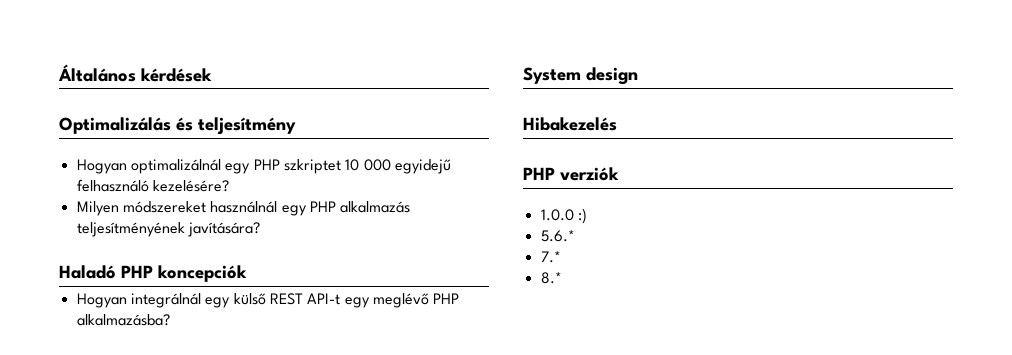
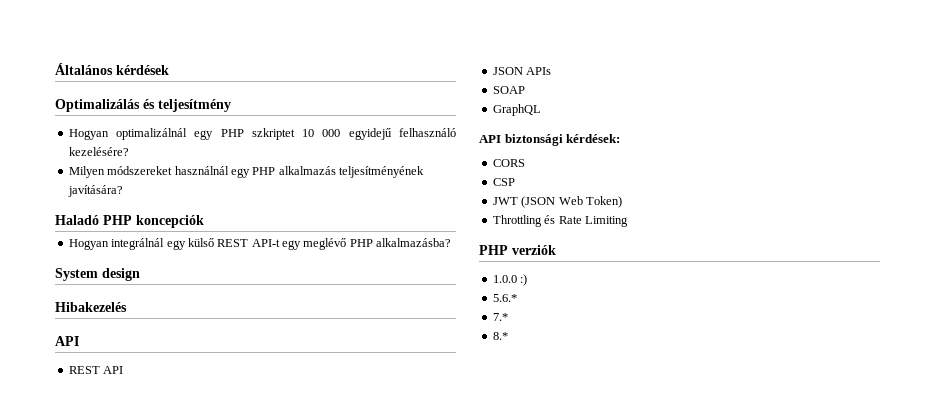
  Hibakezelés
+ API
+ REST API
+ JSON APIs
+ SOAP
+ GraphQL
+ API biztonsági kérdések:
+ CORS
+ CSP
+ JWT (JSON Web Token)
+ Throttling és Rate Limiting

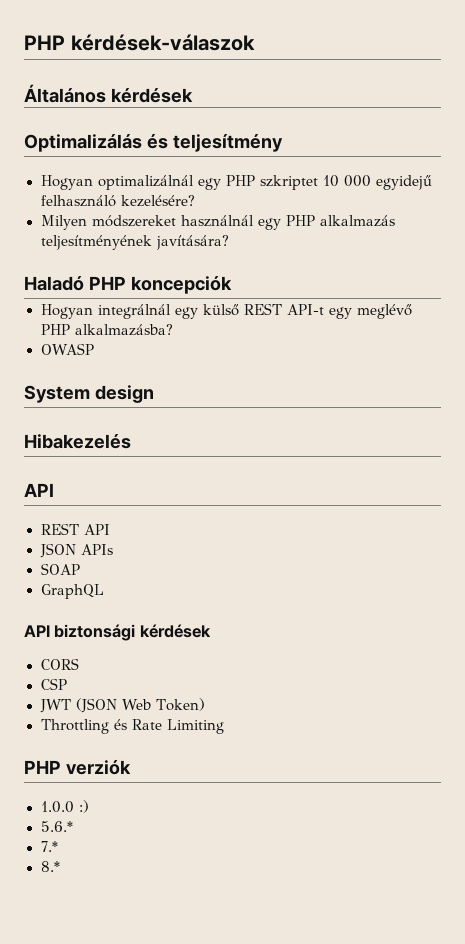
+ PHP kérdések-válaszok
+ OWASP
- API biztonsági kérdések:
+ API biztonsági kérdések

